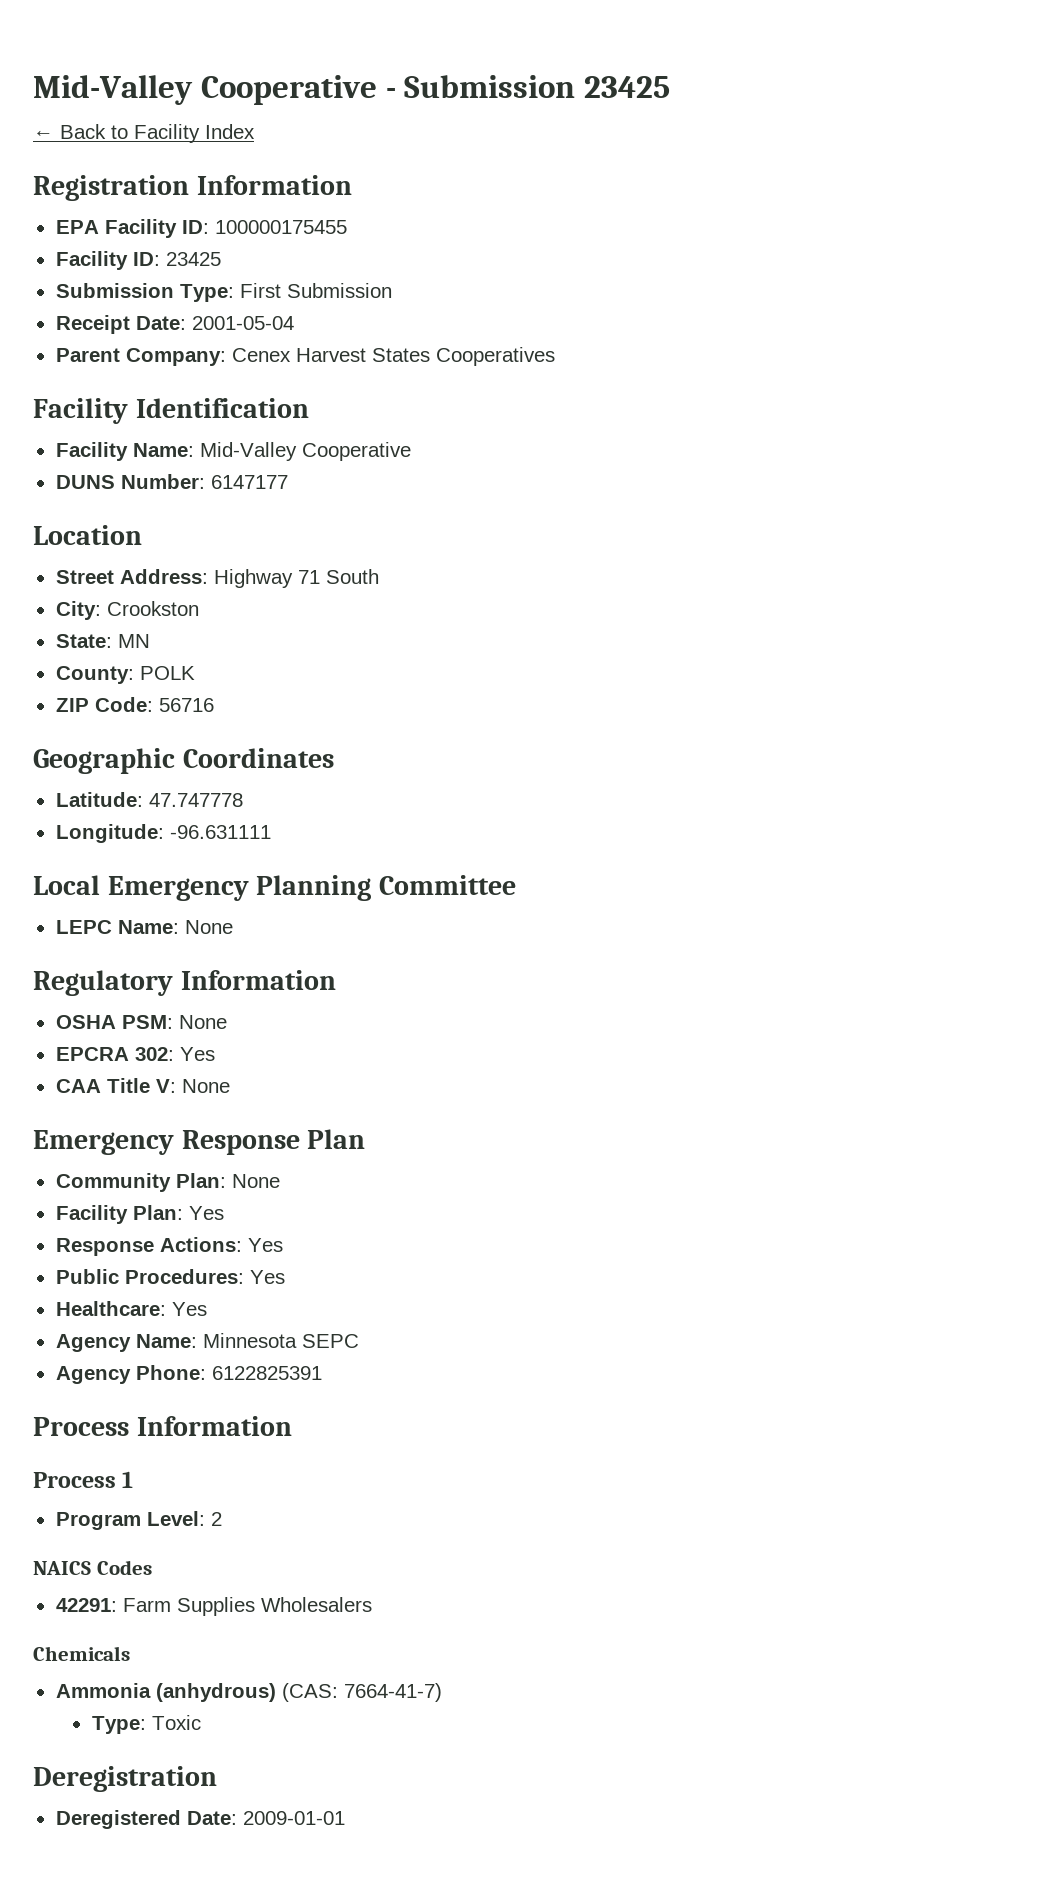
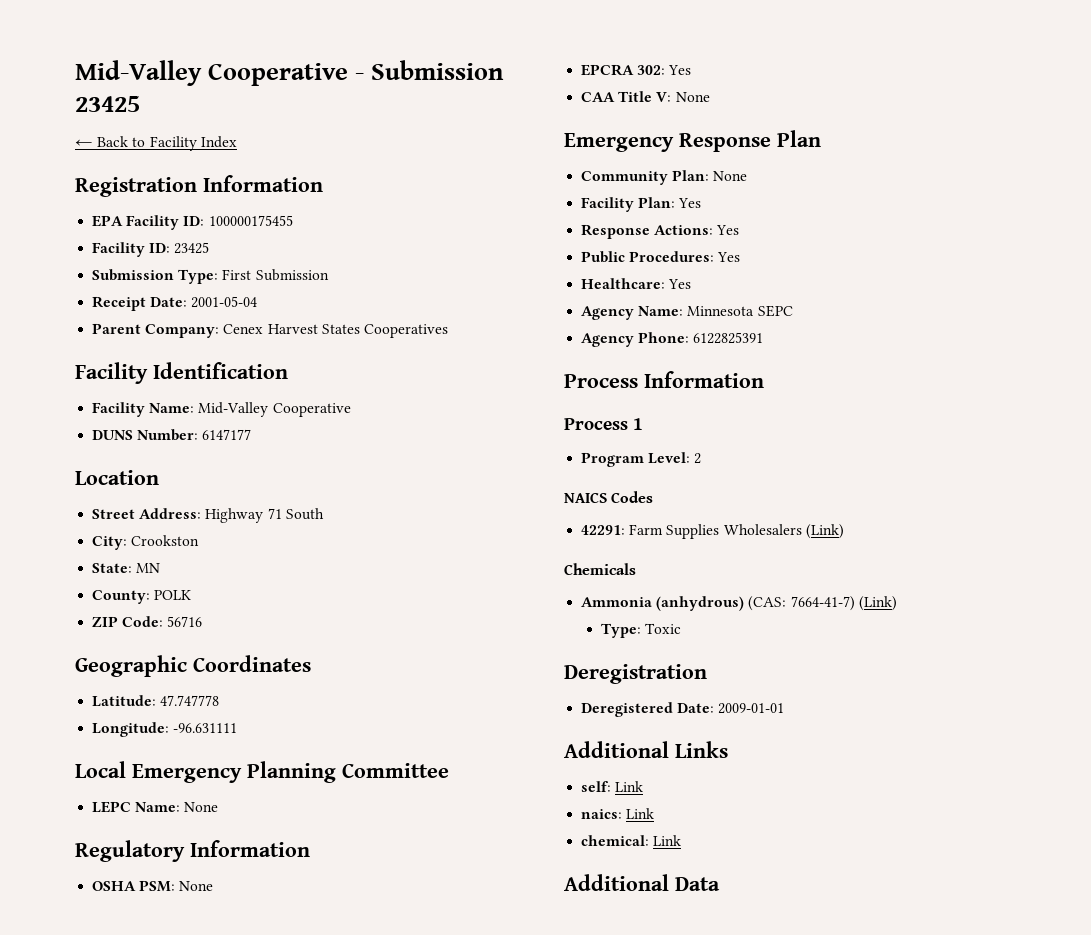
- 42291: Farm Supplies Wholesalers
+ 42291: Farm Supplies Wholesalers (Link)
- Ammonia (anhydrous) (CAS: 7664-41-7)
+ Ammonia (anhydrous) (CAS: 7664-41-7) (Link)
+ Additional Links
+ self: Link
+ naics: Link
+ chemical: Link
+ Additional Data

